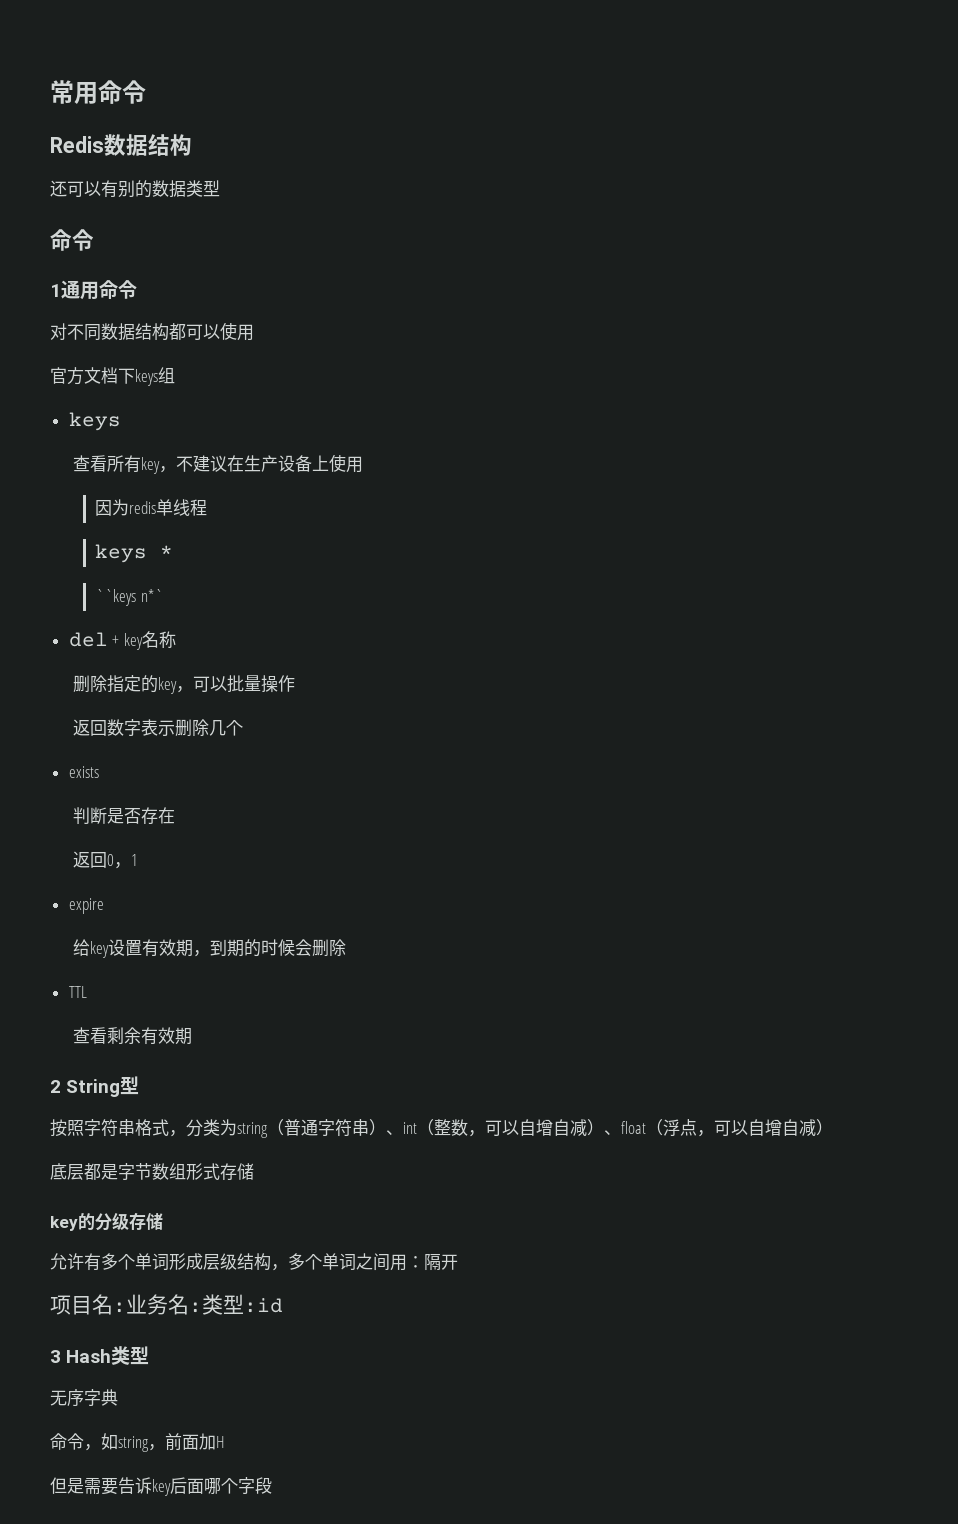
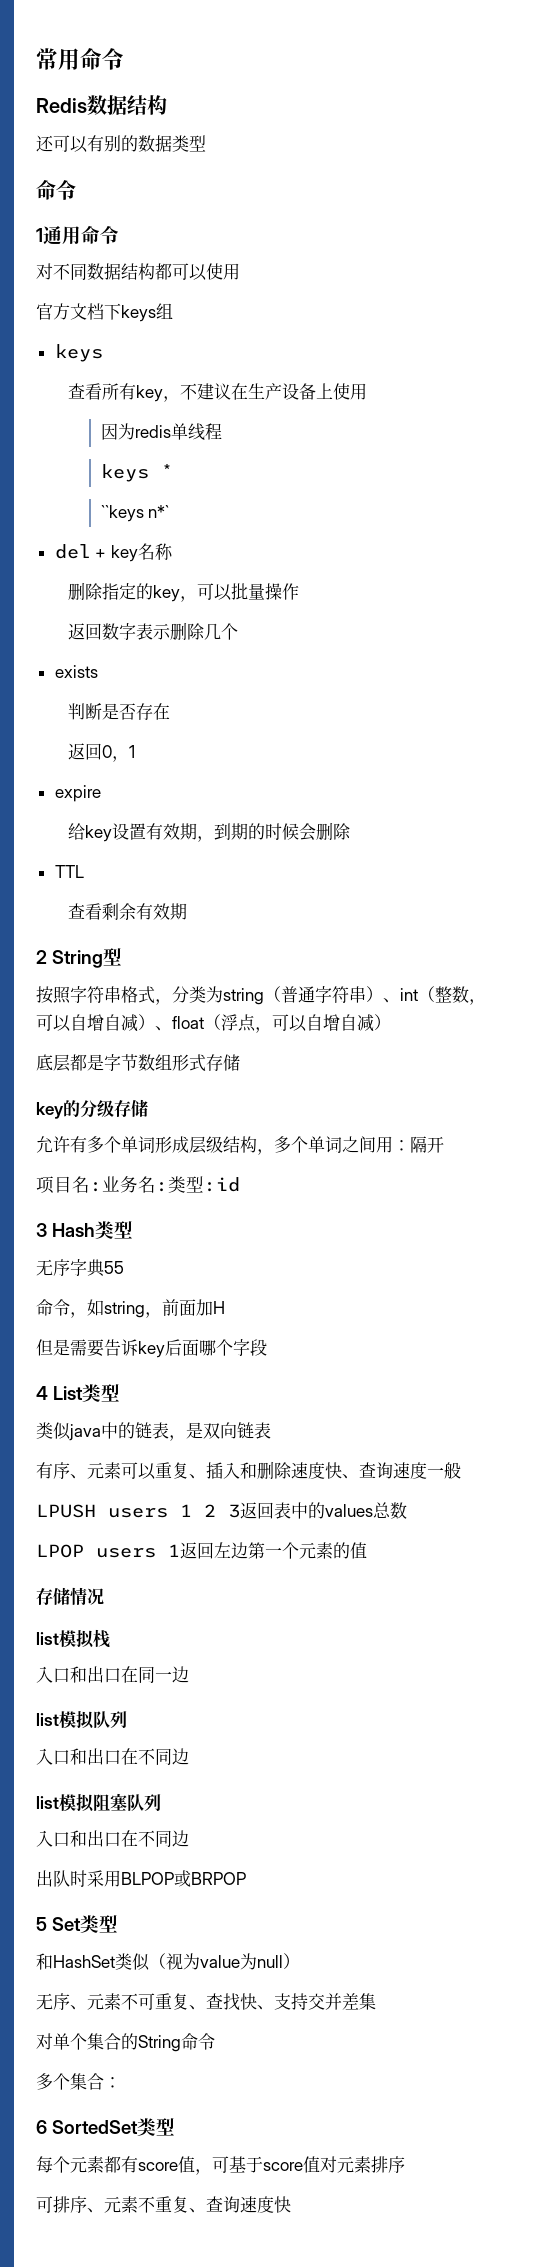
- 无序字典
+ 无序字典55
+ 4 List类型
+ 类似java中的链表，是双向链表
+ 有序、元素可以重复、插入和删除速度快、查询速度一般
+ LPUSH users 1 2 3返回表中的values总数
+ LPOP users 1返回左边第一个元素的值
+ 存储情况
+ list模拟栈
+ 入口和出口在同一边
+ list模拟队列
+ 入口和出口在不同边
+ list模拟阻塞队列
+ 入口和出口在不同边
+ 出队时采用BLPOP或BRPOP
+ 5 Set类型
+ 和HashSet类似（视为value为null）
+ 无序、元素不可重复、查找快、支持交并差集
+ 对单个集合的String命令
+ 多个集合：
+ 6 SortedSet类型
+ 每个元素都有score值，可基于score值对元素排序
+ 可排序、元素不重复、查询速度快

